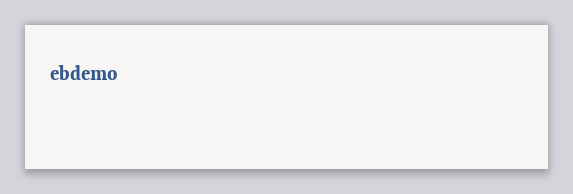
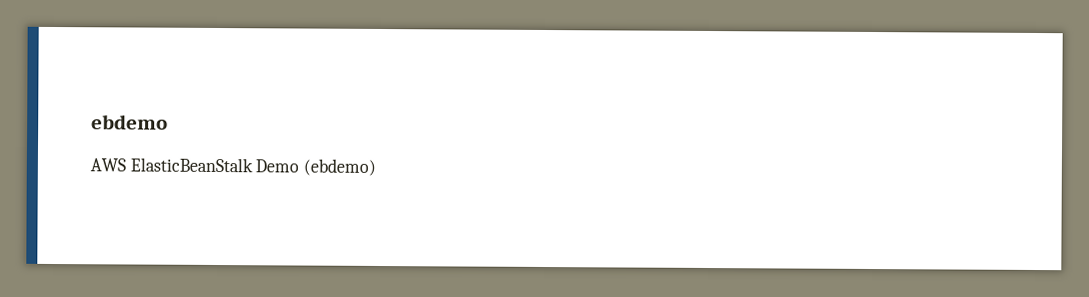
+ AWS ElasticBeanStalk Demo (ebdemo)

